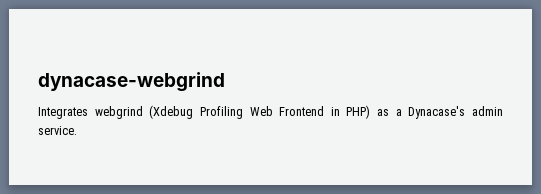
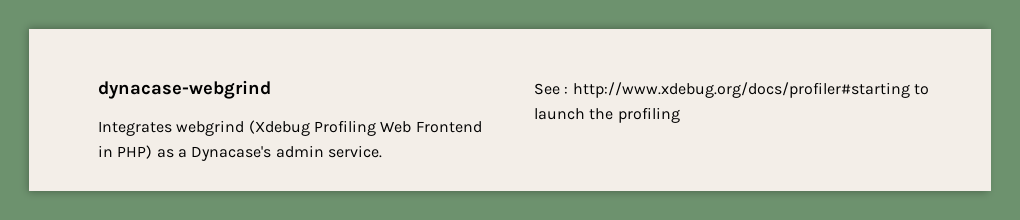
+ See : http://www.xdebug.org/docs/profiler#starting to launch the profiling

